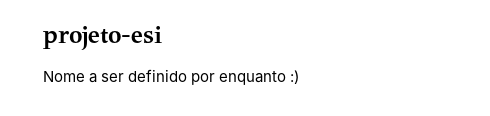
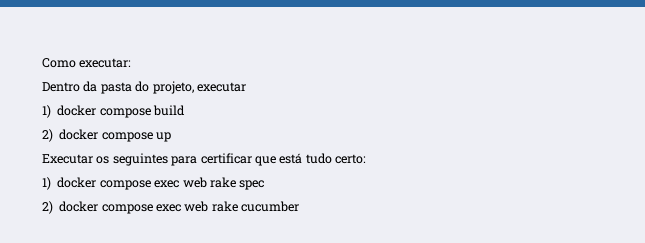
- projeto-esi
- Nome a ser definido por enquanto :)
+ Como executar:
+ Dentro da pasta do projeto, executar
+ 1) docker compose build
+ 2) docker compose up
+ Executar os seguintes para certificar que está tudo certo:
+ 1) docker compose exec web rake spec
+ 2) docker compose exec web rake cucumber

